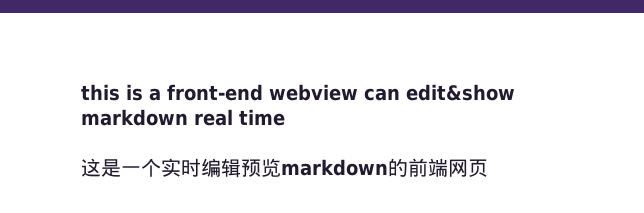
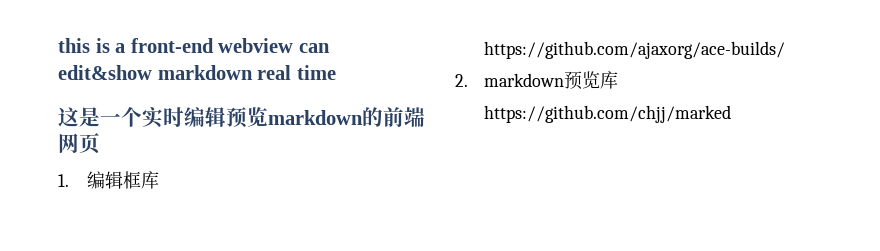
+ 1.编辑框库https://github.com/ajaxorg/ace-builds/
+ 2. markdown预览库https://github.com/chjj/marked

